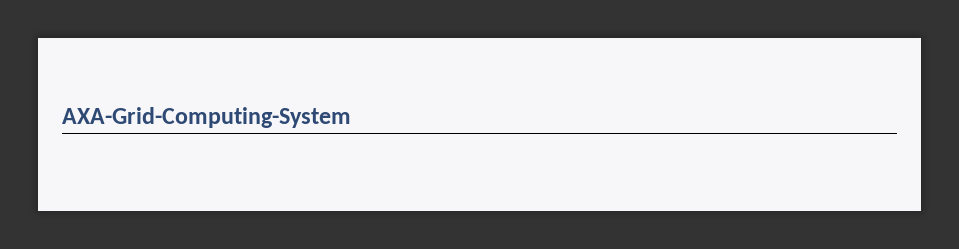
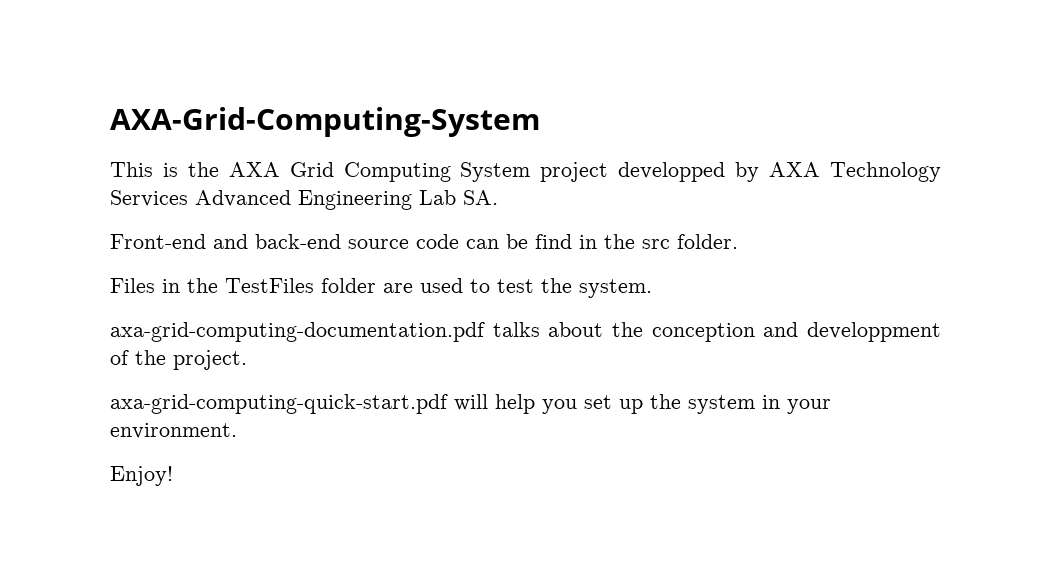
+ This is the AXA Grid Computing System project developped by AXA Technology Services Advanced Engineering Lab SA.
+ Front-end and back-end source code can be find in the src folder.
+ Files in the TestFiles folder are used to test the system.
+ axa-grid-computing-documentation.pdf talks about the conception and developpment of the project.
+ axa-grid-computing-quick-start.pdf will help you set up the system in your environment.
+ Enjoy!

